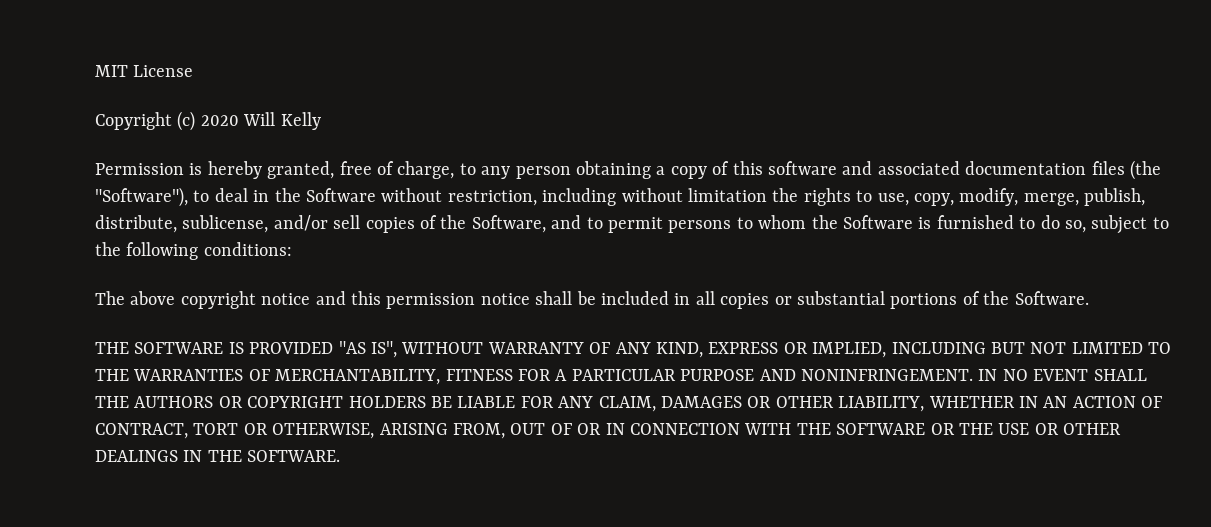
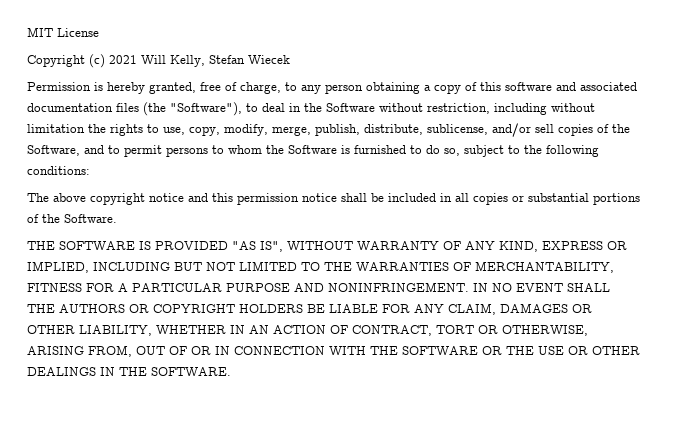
- Copyright (c) 2020 Will Kelly
+ Copyright (c) 2021 Will Kelly, Stefan Wiecek

